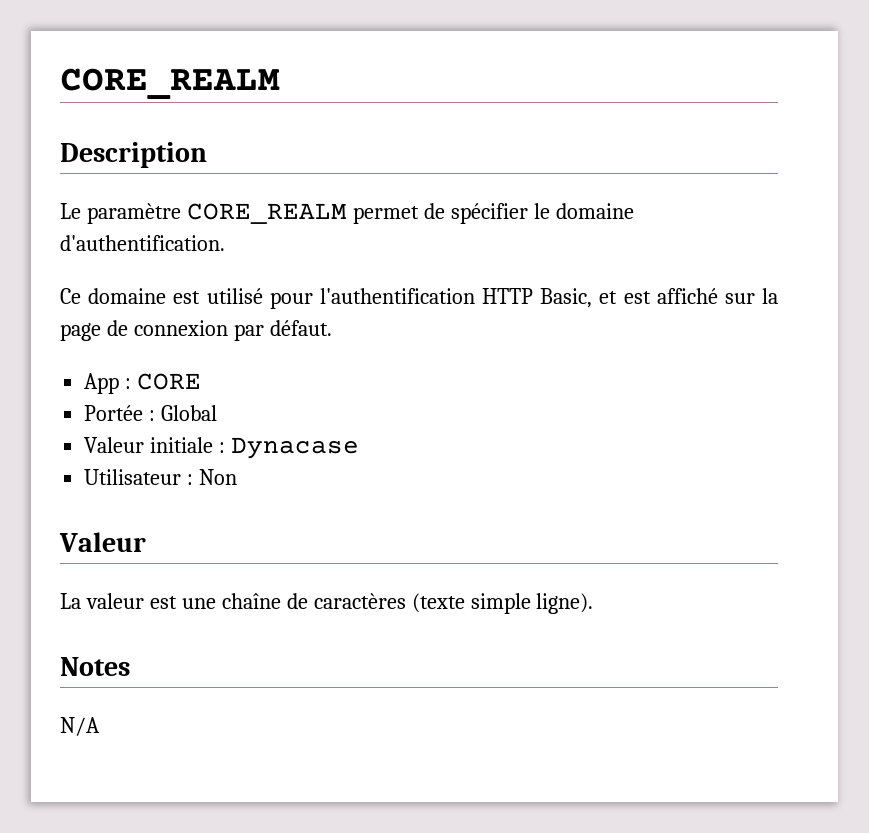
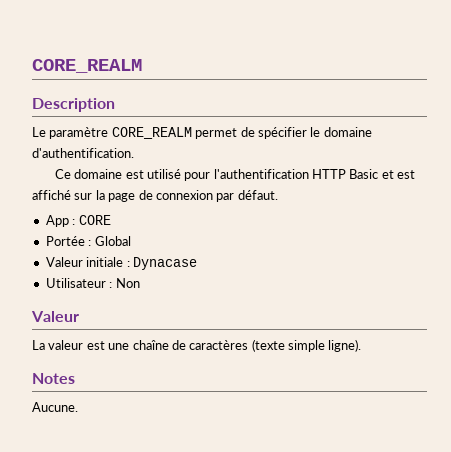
- Ce domaine est utilisé pour l'authentification HTTP Basic, et est affiché sur la page de connexion par défaut.
+ Ce domaine est utilisé pour l'authentification HTTP Basic et est affiché sur la page de connexion par défaut.
- N/A
+ Aucune.

